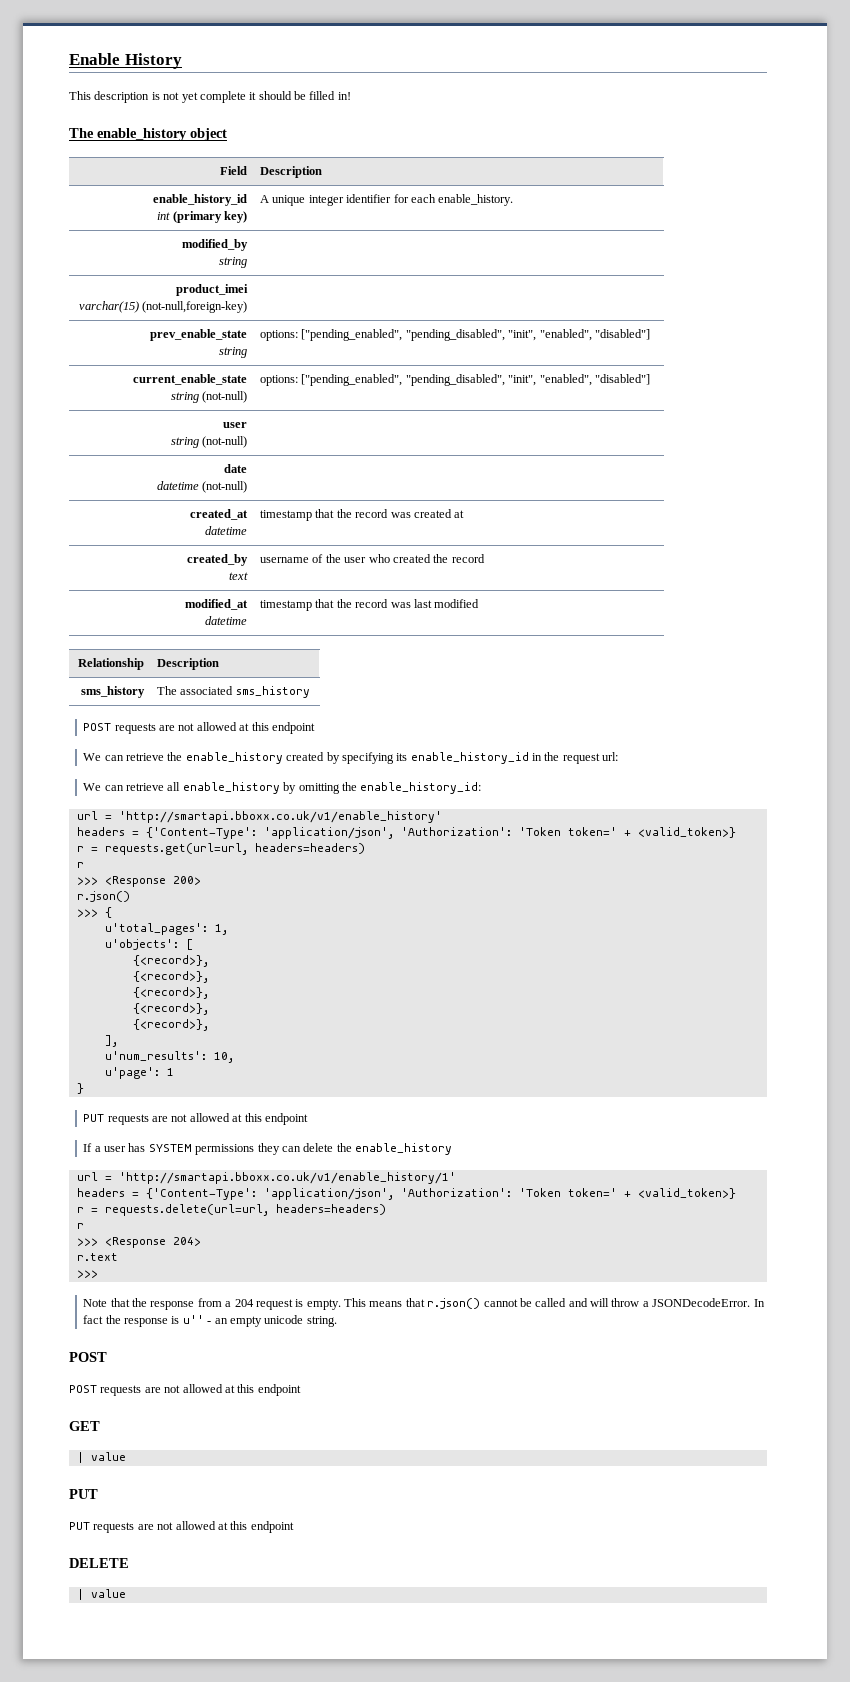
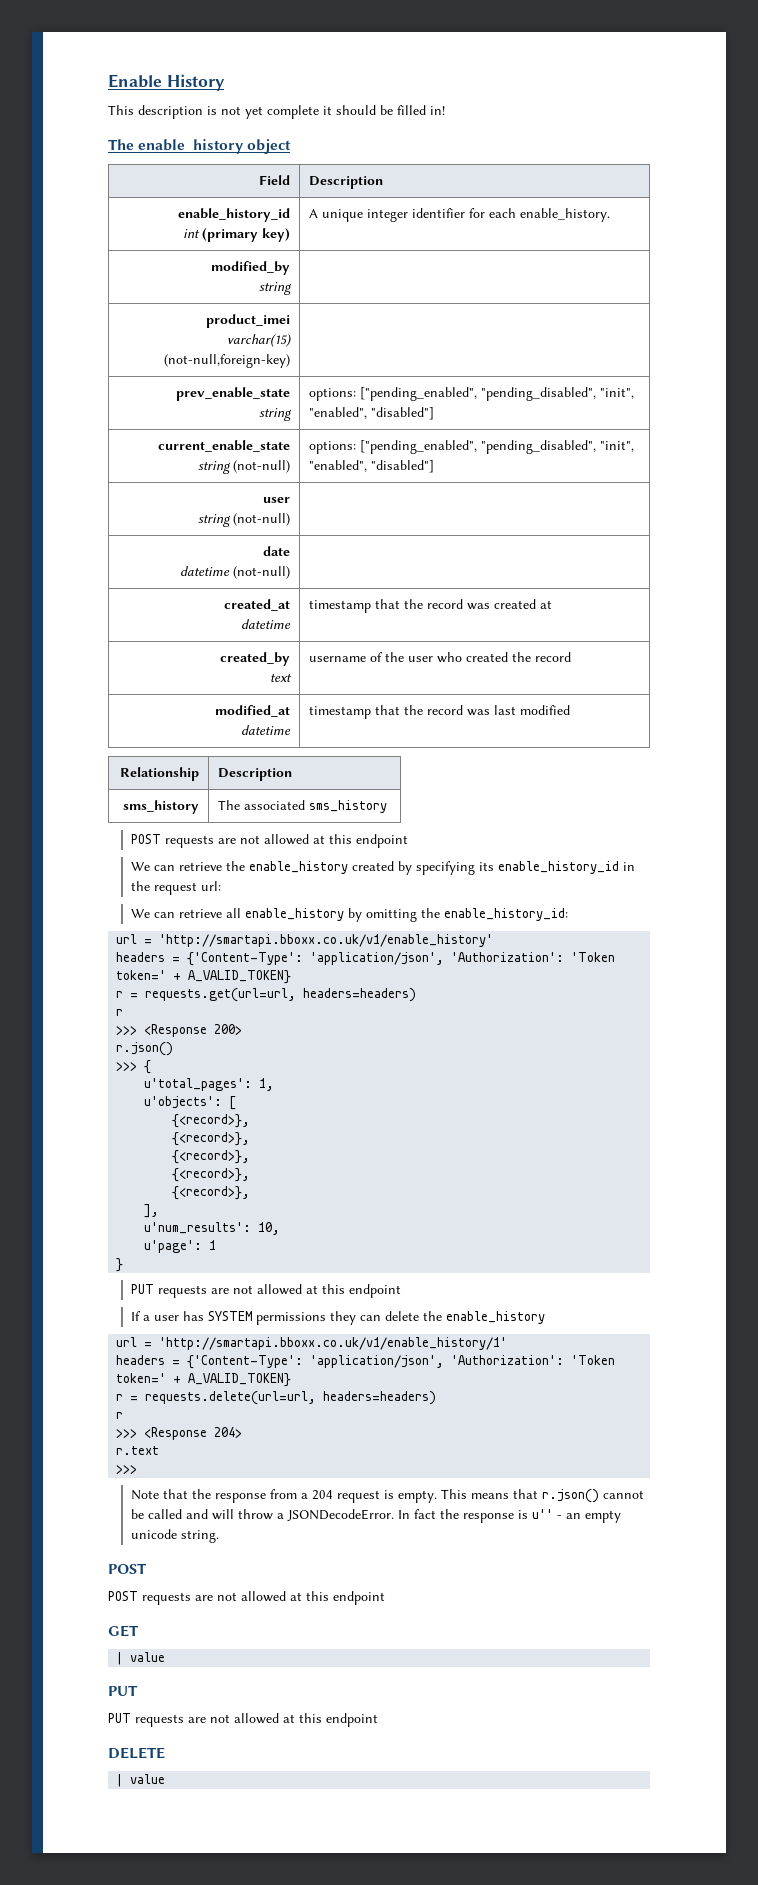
  url = 'http://smartapi.bboxx.co.uk/v1/enable_history'
- headers = {'Content-Type': 'application/json', 'Authorization': 'Token token=' + <valid_token>}
+ headers = {'Content-Type': 'application/json', 'Authorization': 'Token token=' + A_VALID_TOKEN}
  url = 'http://smartapi.bboxx.co.uk/v1/enable_history/1'
- headers = {'Content-Type': 'application/json', 'Authorization': 'Token token=' + <valid_token>}
+ headers = {'Content-Type': 'application/json', 'Authorization': 'Token token=' + A_VALID_TOKEN}

